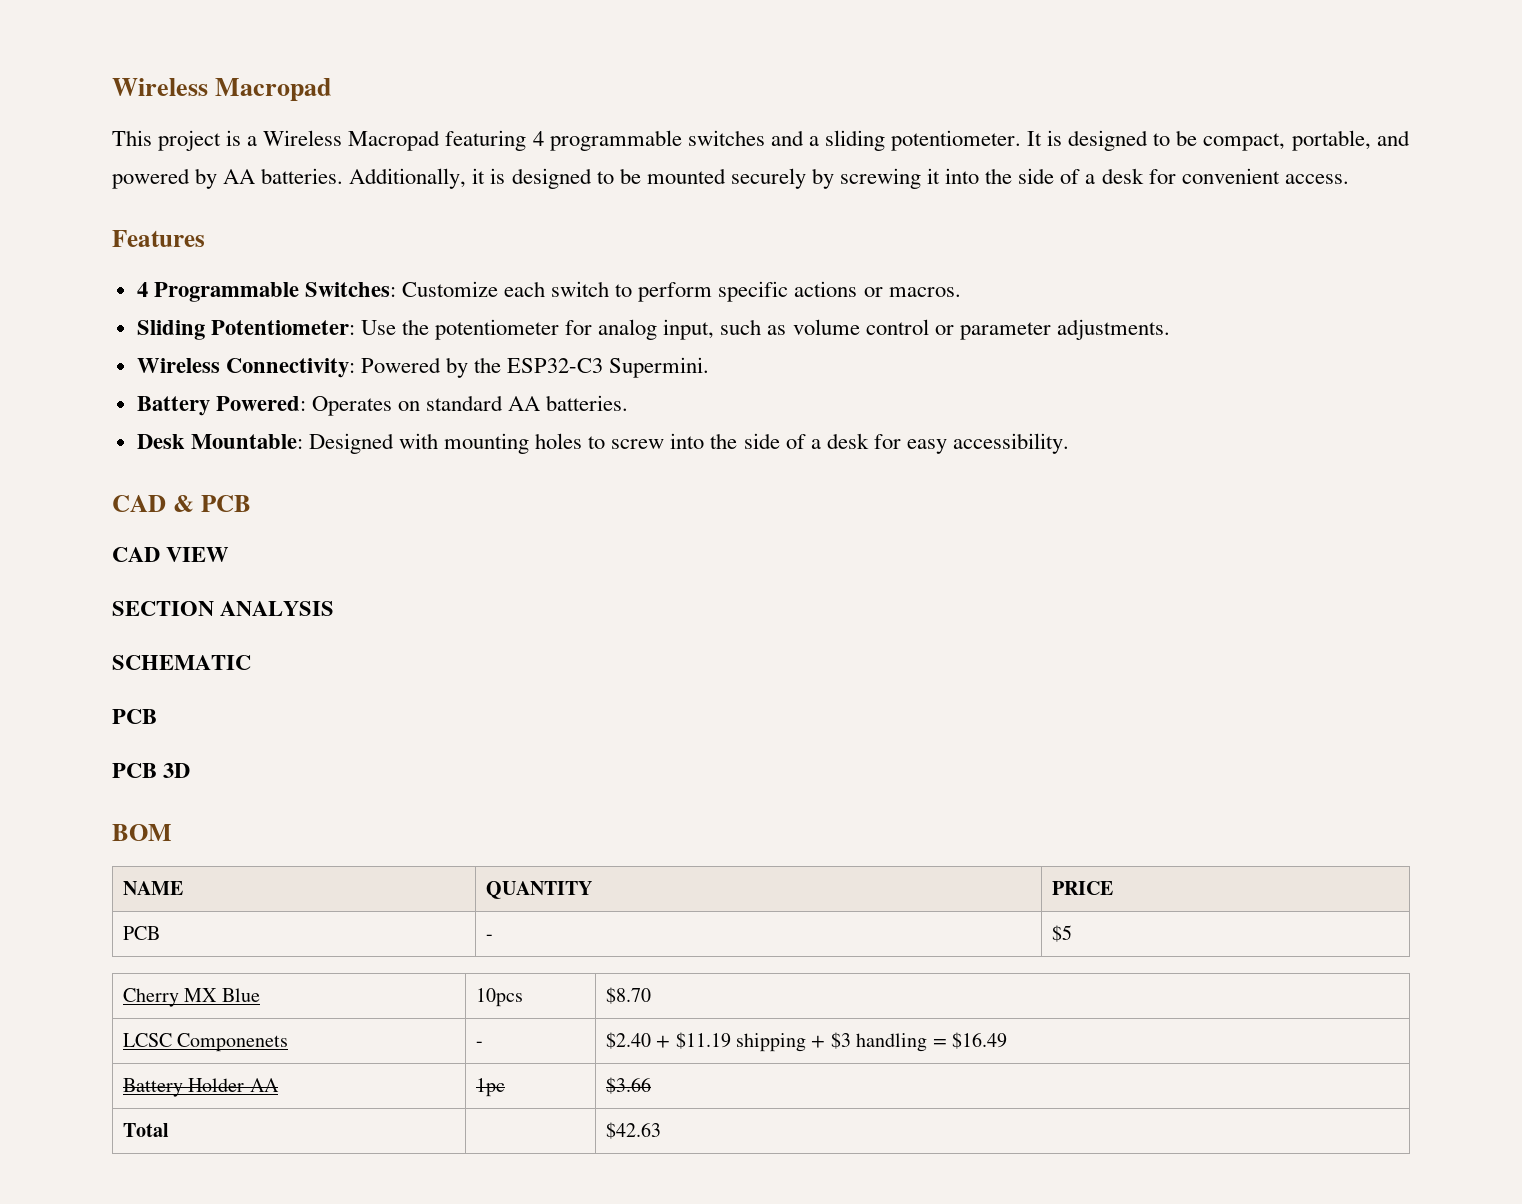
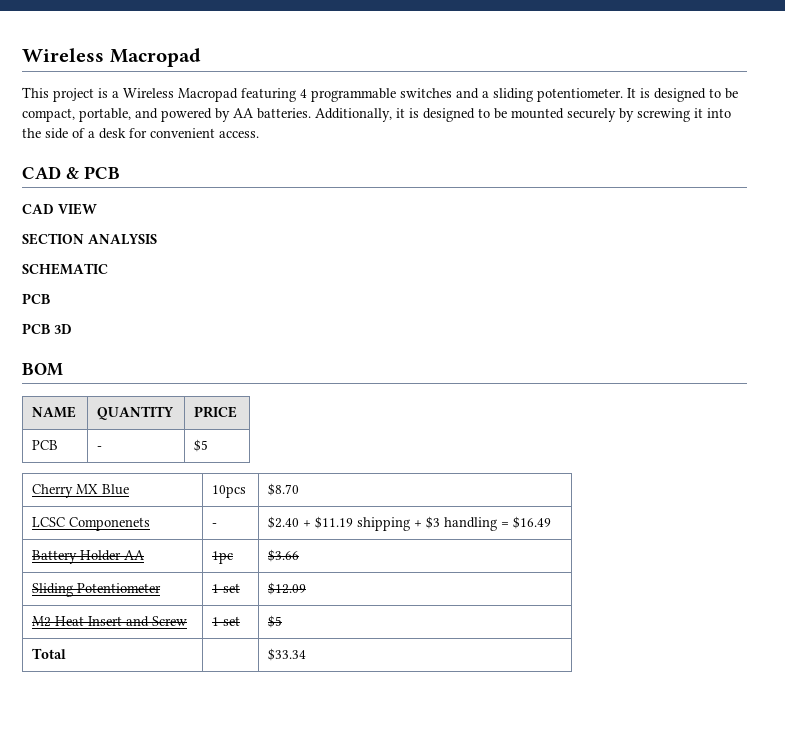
- Features
- 4 Programmable Switches: Customize each switch to perform specific actions or macros.
- Sliding Potentiometer: Use the potentiometer for analog input, such as volume control or parameter adjustments.
- Wireless Connectivity: Powered by the ESP32-C3 Supermini.
- Battery Powered: Operates on standard AA batteries.
- Desk Mountable: Designed with mounting holes to screw into the side of a desk for easy accessibility.
+ Sliding Potentiometer | 1 set | $12.09
+ M2 Heat Insert and Screw | 1 set | $5
- Total | | $42.63
+ Total | | $33.34

